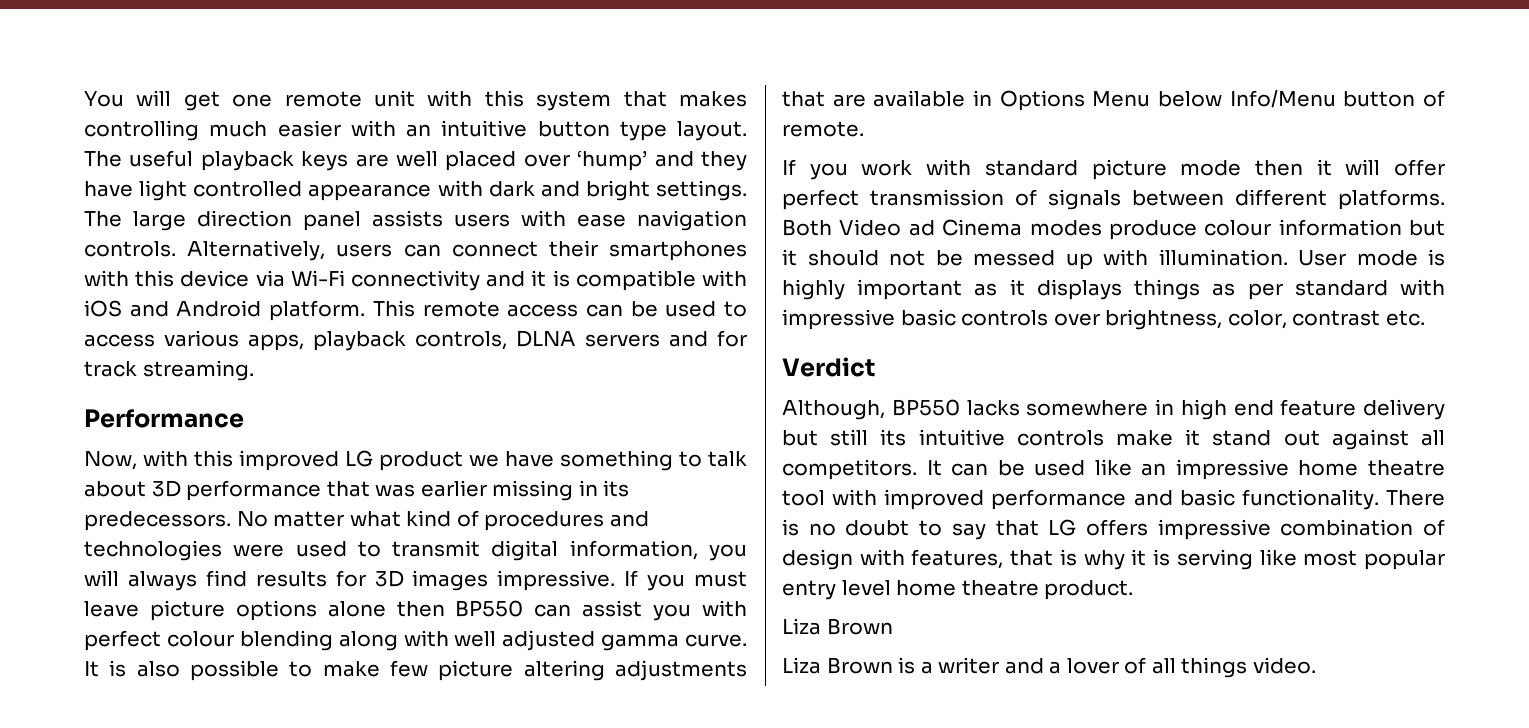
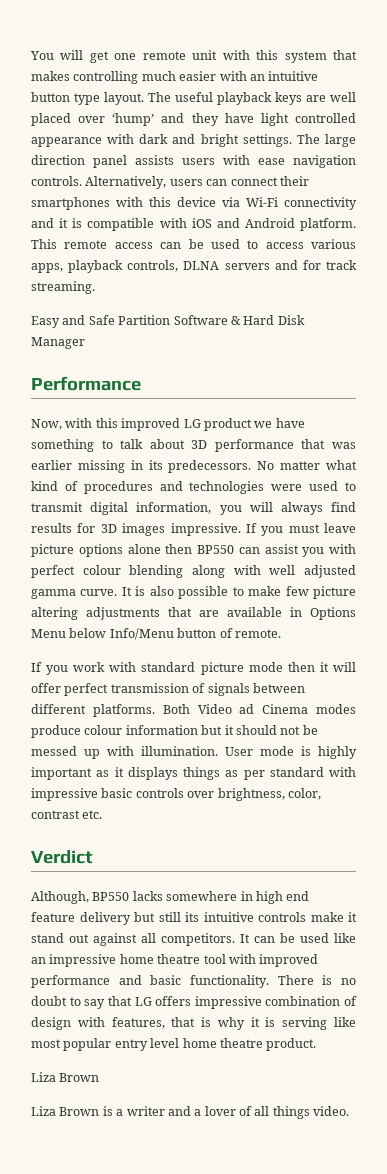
+ Easy and Safe Partition Software & Hard Disk Manager

